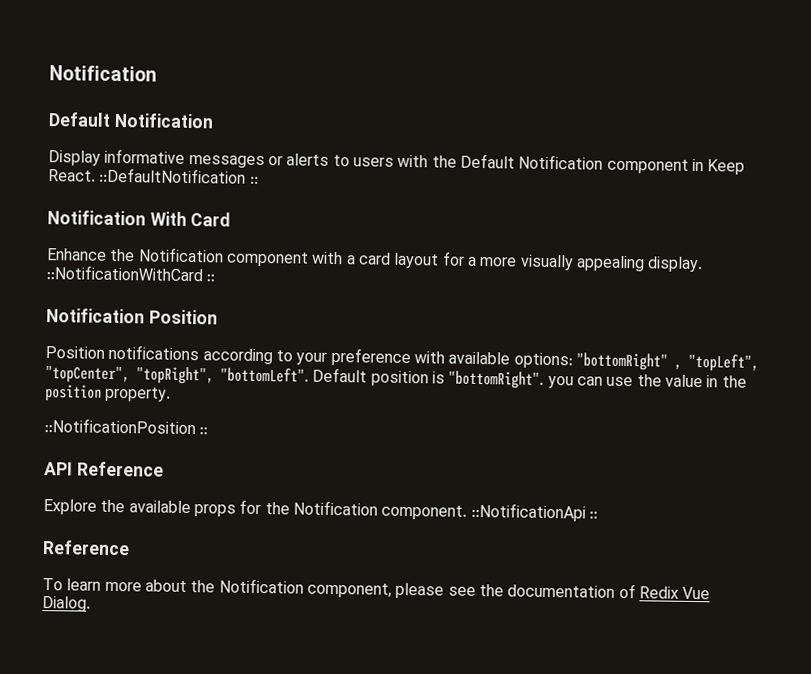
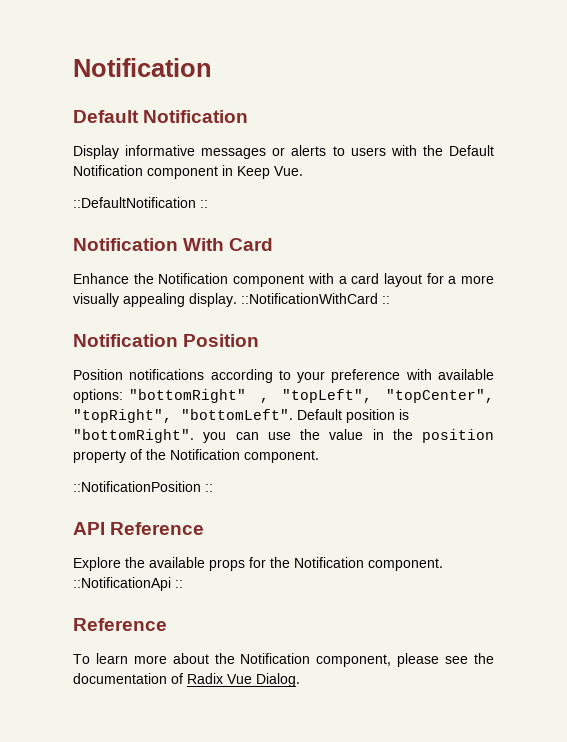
- Display informative messages or alerts to users with the Default Notification component in Keep React. ::DefaultNotification ::
+ Display informative messages or alerts to users with the Default Notification component in Keep Vue.
+ ::DefaultNotification ::
- Default position is "bottomRight". you can use the value in the position property.
+ Default position is "bottomRight". you can use the value in the position property of the Notification component.
- To learn more about the Notification component, please see the documentation of Redix Vue Dialog.
+ To learn more about the Notification component, please see the documentation of Radix Vue Dialog.

